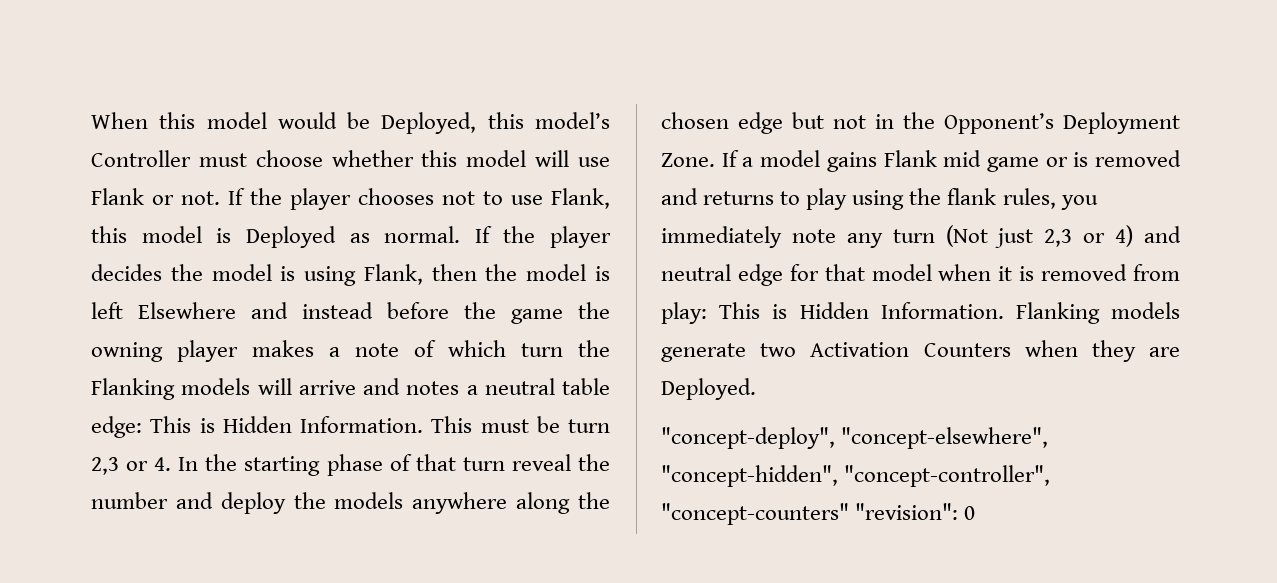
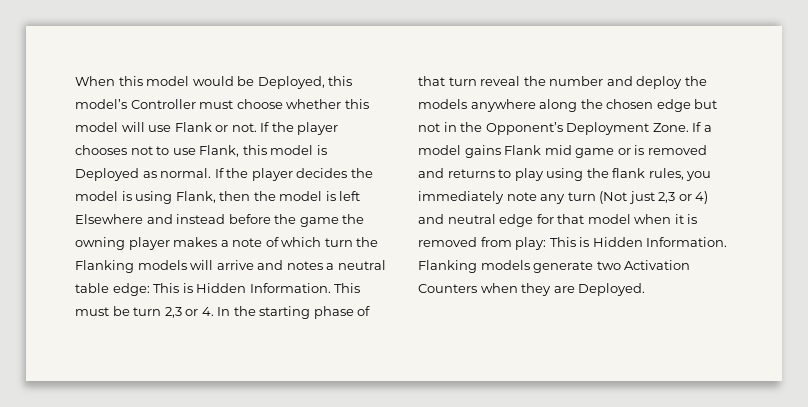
- "concept-deploy", "concept-elsewhere", "concept-hidden", "concept-controller", "concept-counters" "revision": 0

